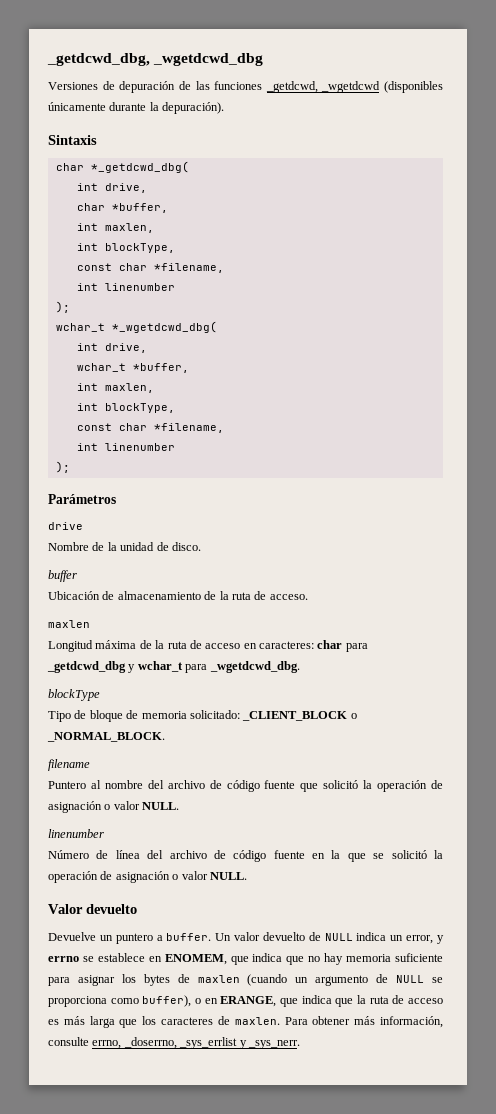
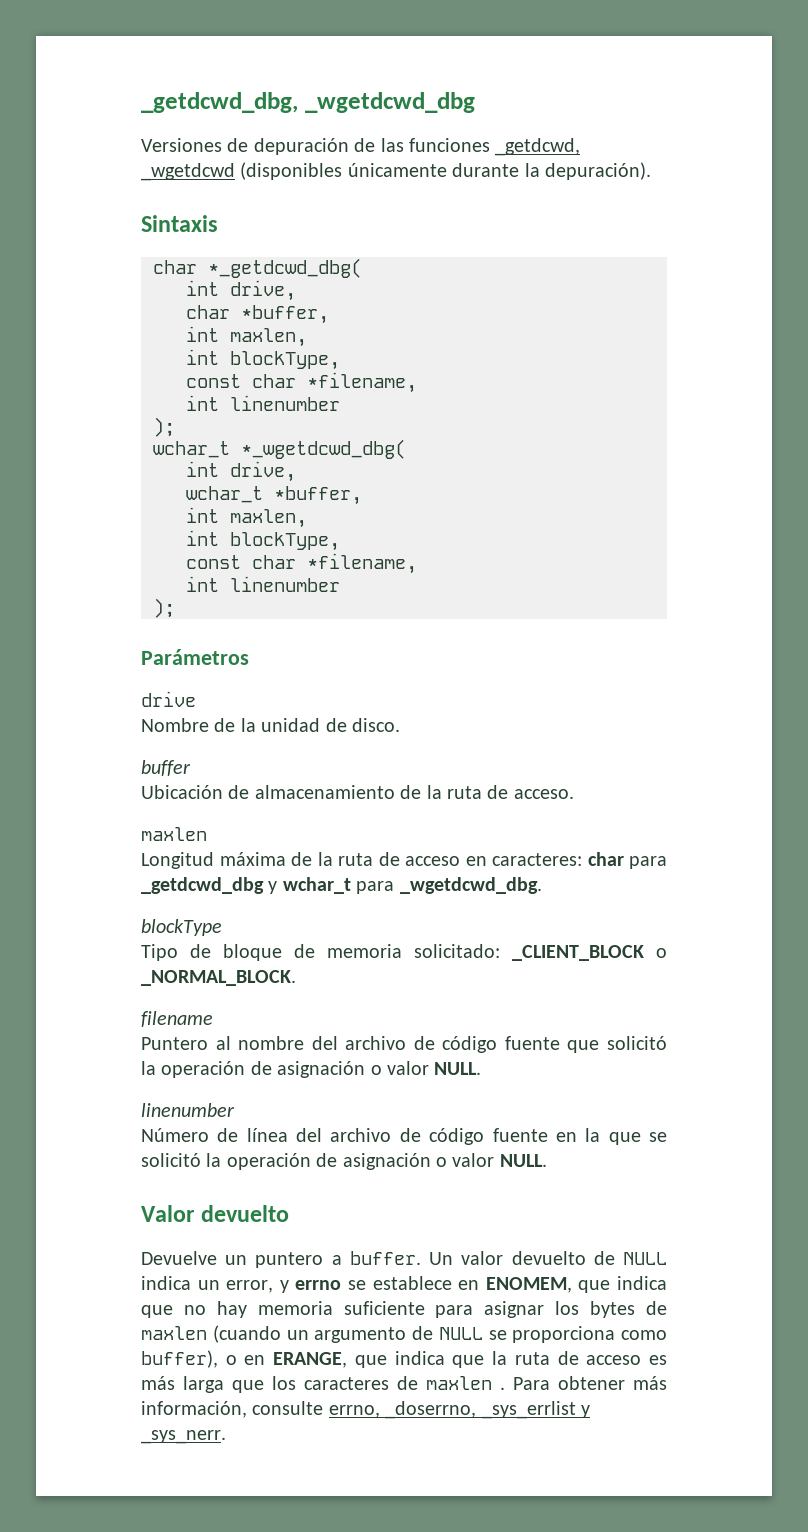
- Un valor devuelto de NULL indica un error, y errno se establece en ENOMEM, que indica que no hay memoria suficiente para asignar los bytes de maxlen (cuando un argumento de NULL se proporciona como buffer), o en ERANGE, que indica que la ruta de acceso es más larga que los caracteres de maxlen.
+ Un valor devuelto de NULL indica un error, y errno se establece en ENOMEM, que indica que no hay memoria suficiente para asignar los bytes de maxlen (cuando un argumento de NULL se proporciona como buffer), o en ERANGE, que indica que la ruta de acceso es más larga que los caracteres de maxlen .

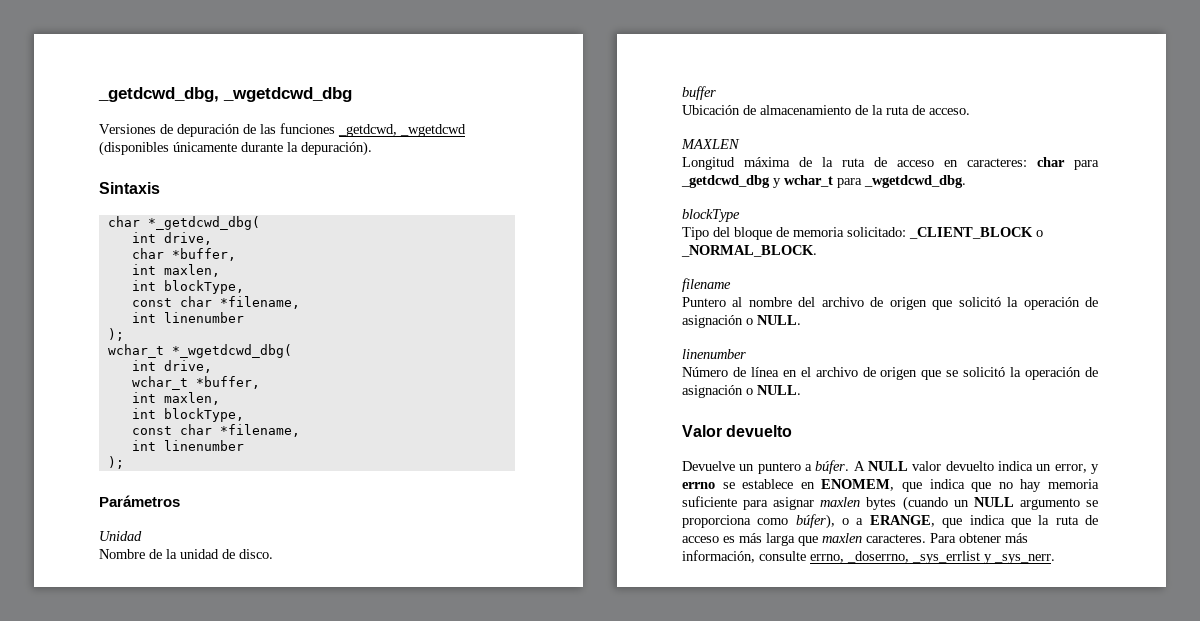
- drive
+ Unidad
  Ubicación de almacenamiento de la ruta de acceso.
- maxlen
+ MAXLEN
- Tipo de bloque de memoria solicitado: _CLIENT_BLOCK o _NORMAL_BLOCK.
+ Tipo del bloque de memoria solicitado: _CLIENT_BLOCK o _NORMAL_BLOCK.
- Puntero al nombre del archivo de código fuente que solicitó la operación de asignación o valor NULL.
+ Puntero al nombre del archivo de origen que solicitó la operación de asignación o NULL.
- Número de línea del archivo de código fuente en la que se solicitó la operación de asignación o valor NULL.
+ Número de línea en el archivo de origen que se solicitó la operación de asignación o NULL.
- Devuelve un puntero a buffer. Un valor devuelto de NULL indica un error, y errno se establece en ENOMEM, que indica que no hay memoria suficiente para asignar los bytes de maxlen (cuando un argumento de NULL se proporciona como buffer), o en ERANGE, que indica que la ruta de acceso es más larga que los caracteres de maxlen .
+ Devuelve un puntero a búfer. A NULL valor devuelto indica un error, y errno se establece en ENOMEM, que indica que no hay memoria suficiente para asignar maxlen bytes (cuando un NULL argumento se proporciona como búfer), o a ERANGE, que indica que la ruta de acceso es más larga que maxlen caracteres.

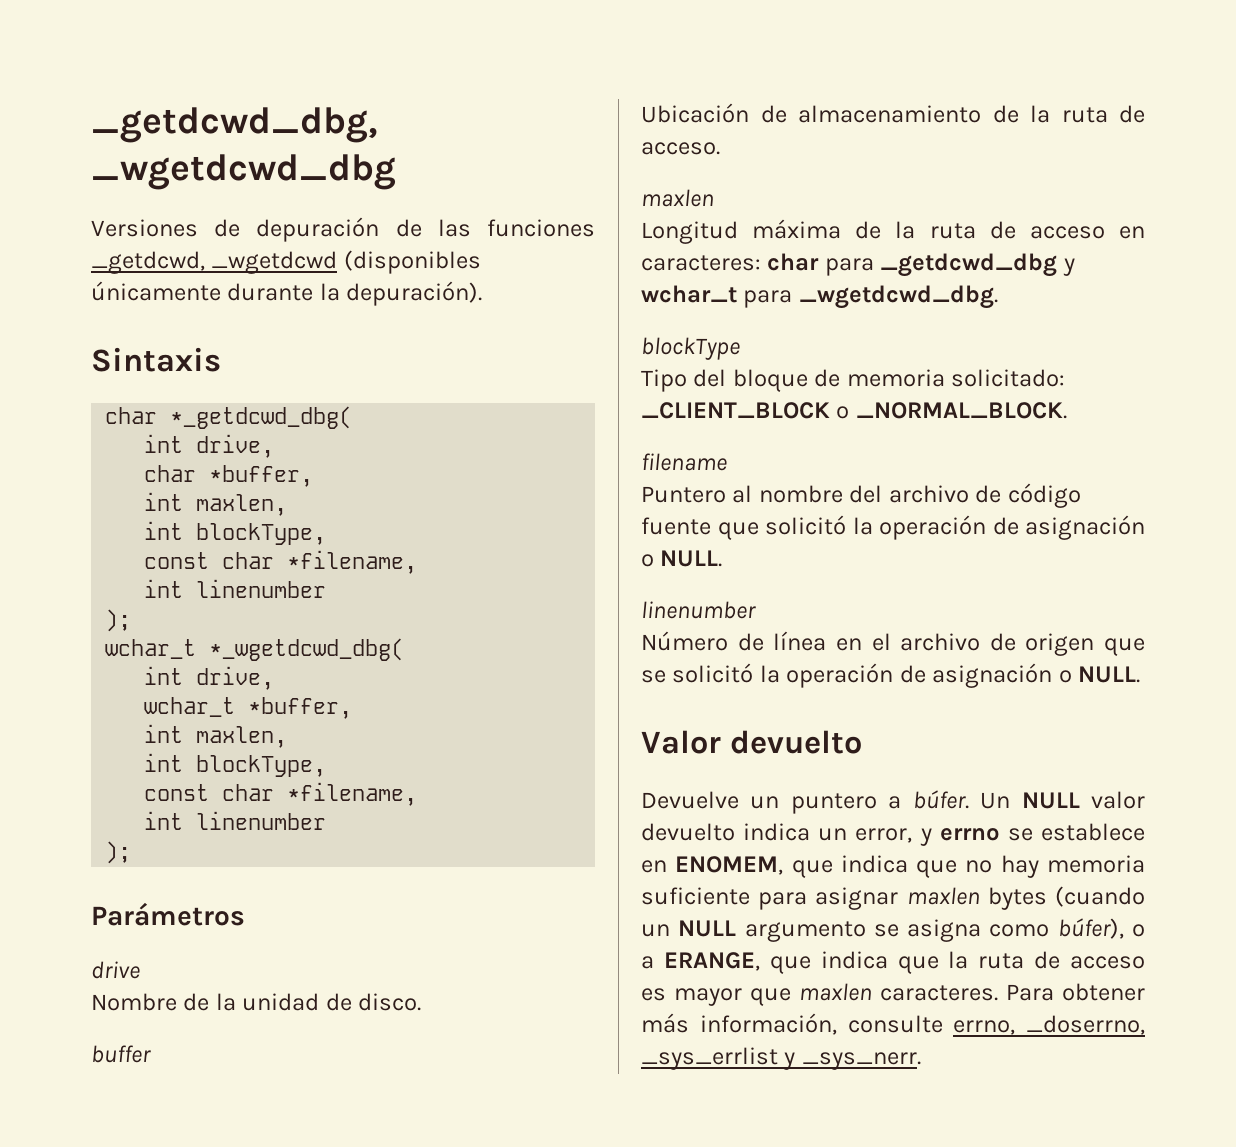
- Unidad
+ drive
  Ubicación de almacenamiento de la ruta de acceso.
- MAXLEN
+ maxlen
- Puntero al nombre del archivo de origen que solicitó la operación de asignación o NULL.
+ Puntero al nombre del archivo de código fuente que solicitó la operación de asignación o NULL.
- A NULL valor devuelto indica un error, y errno se establece en ENOMEM, que indica que no hay memoria suficiente para asignar maxlen bytes (cuando un NULL argumento se proporciona como búfer), o a ERANGE, que indica que la ruta de acceso es más larga que maxlen caracteres.
+ Un NULL valor devuelto indica un error, y errno se establece en ENOMEM, que indica que no hay memoria suficiente para asignar maxlen bytes (cuando un NULL argumento se asigna como búfer), o a ERANGE, que indica que la ruta de acceso es mayor que maxlen caracteres.

